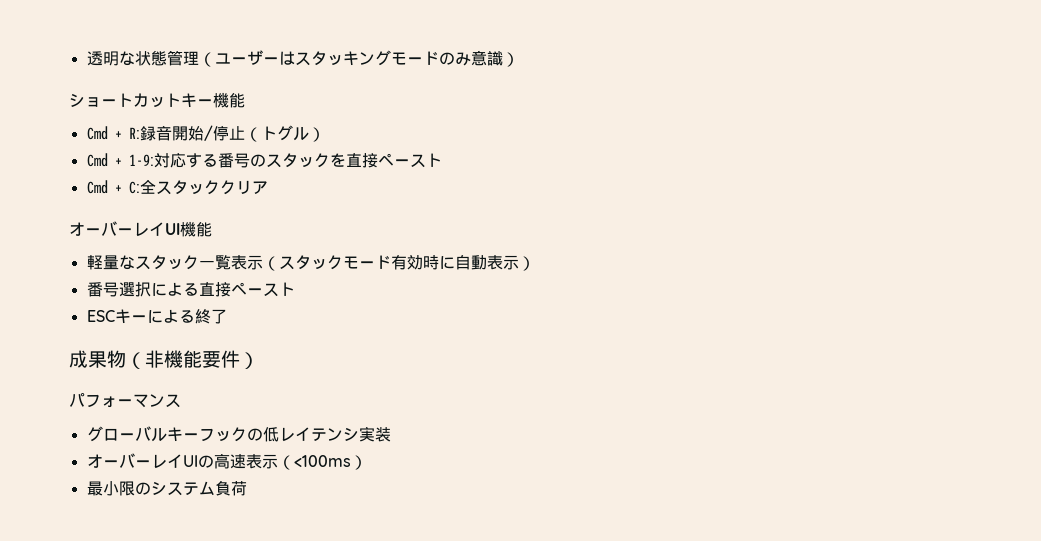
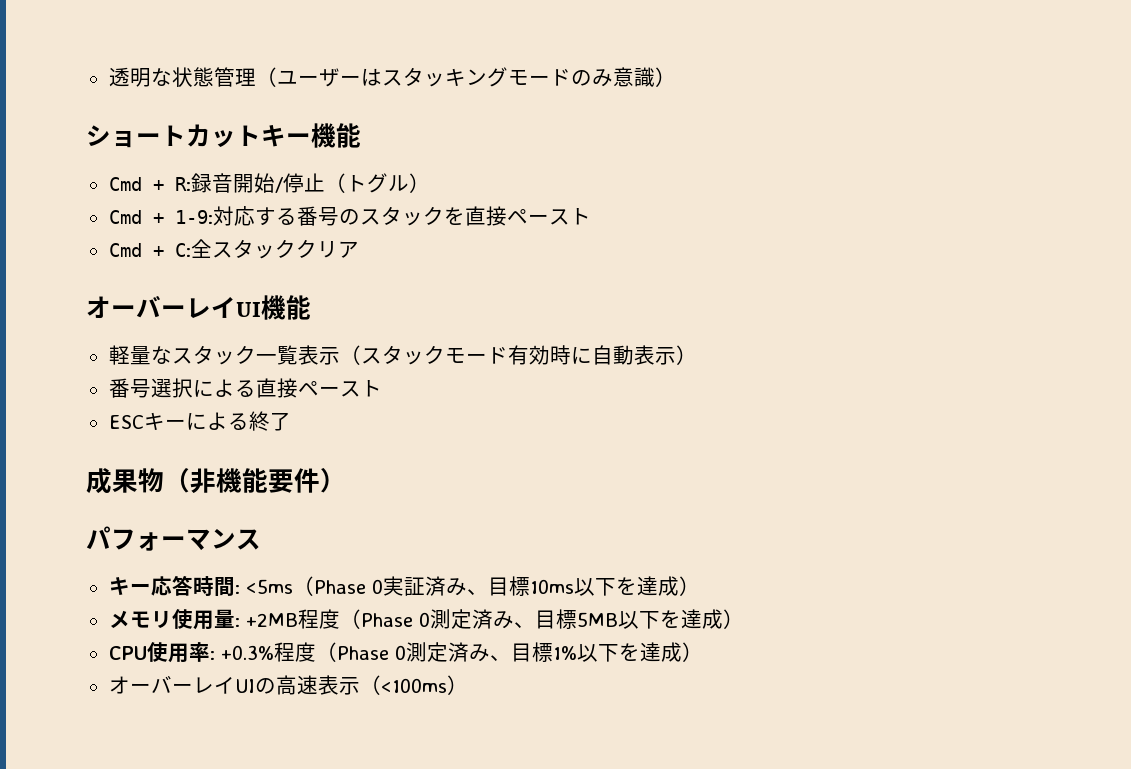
- グローバルキーフックの低レイテンシ実装
+ キー応答時間: <5ms（Phase 0実証済み、目標10ms以下を達成）
+ メモリ使用量: +2MB程度（Phase 0測定済み、目標5MB以下を達成）
+ CPU使用率: +0.3%程度（Phase 0測定済み、目標1%以下を達成）
- 最小限のシステム負荷

